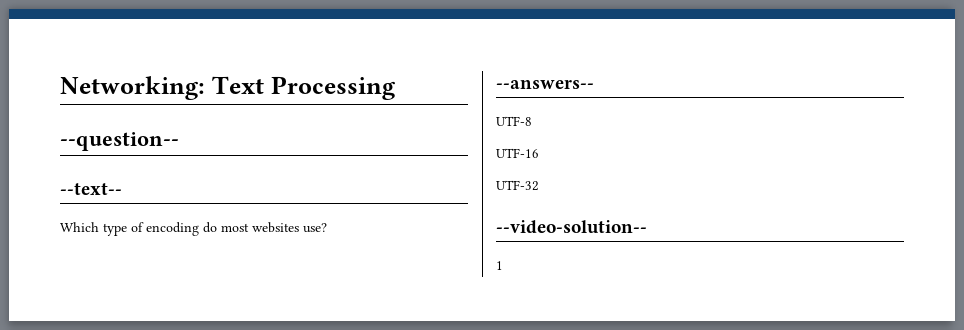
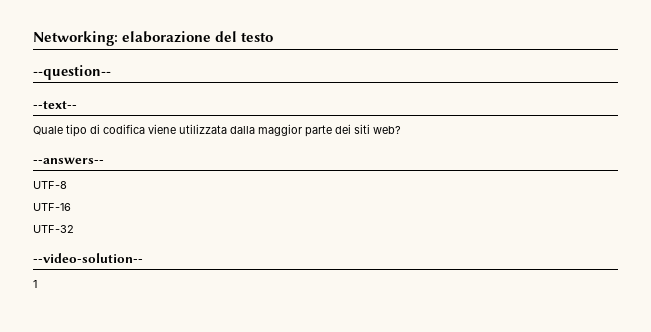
- Networking: Text Processing
+ Networking: elaborazione del testo
- Which type of encoding do most websites use?
+ Quale tipo di codifica viene utilizzata dalla maggior parte dei siti web?

